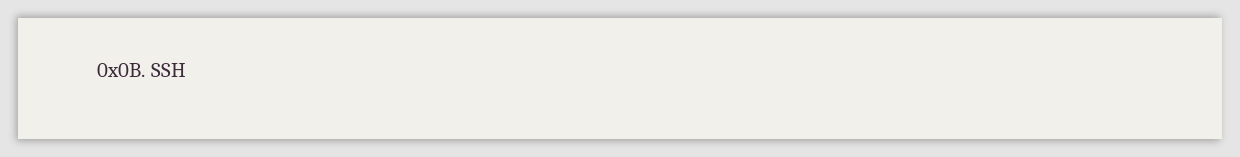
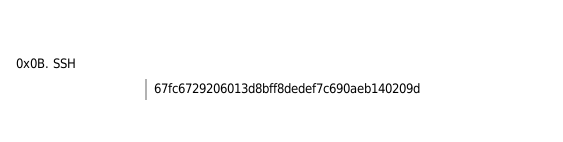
+ 67fc6729206013d8bff8dedef7c690aeb140209d

